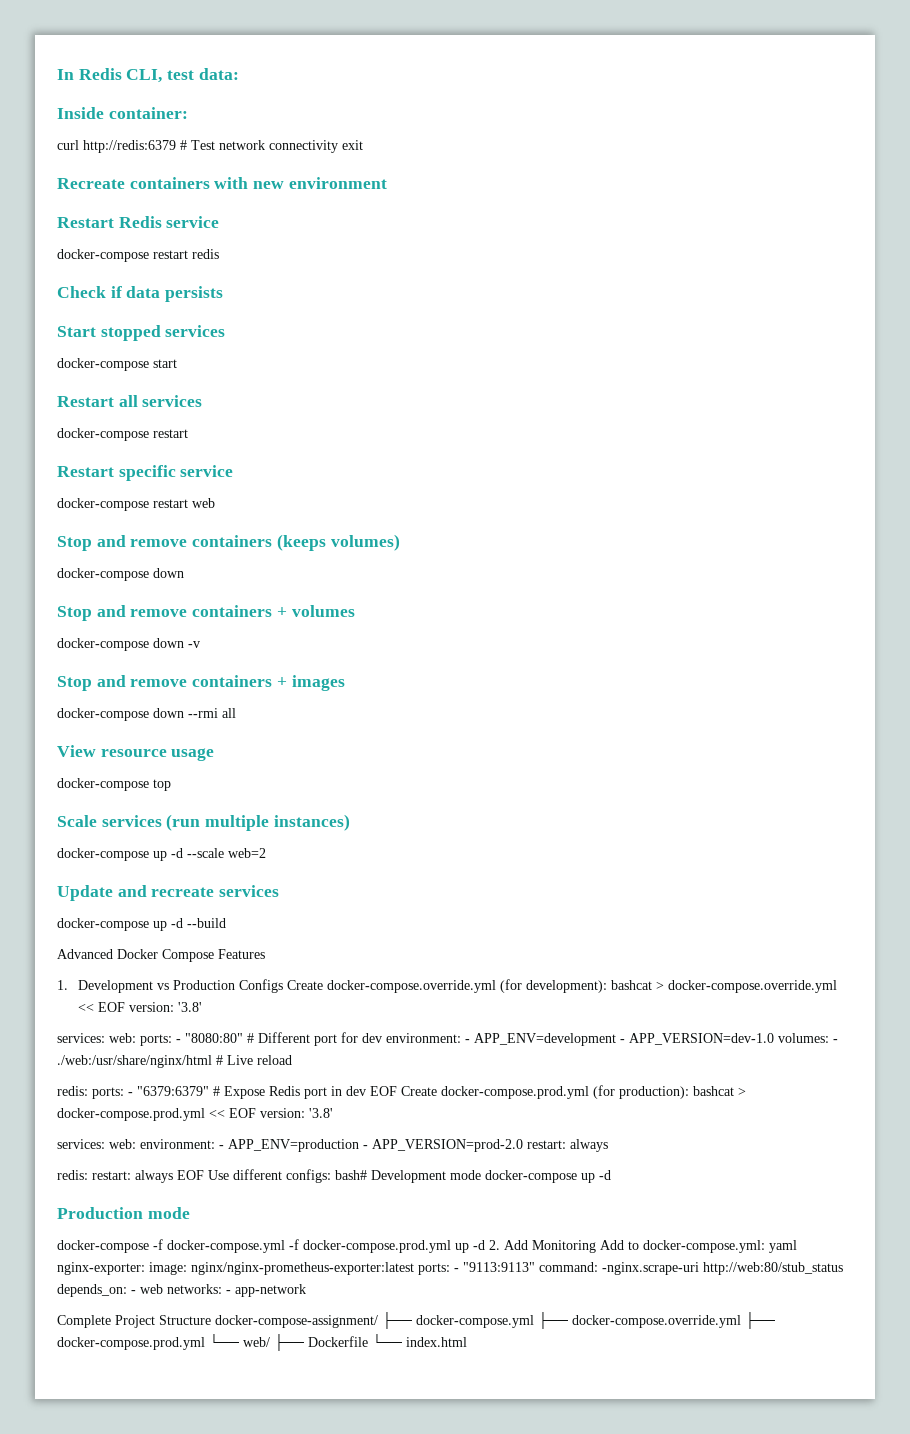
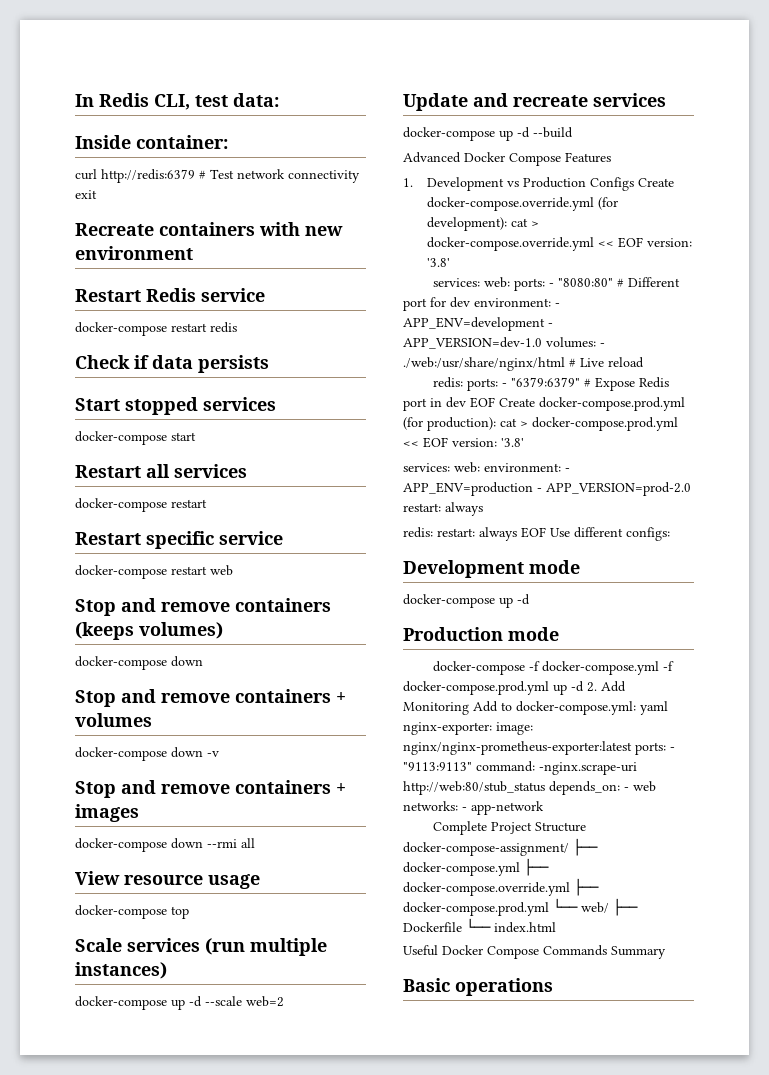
- 1. Development vs Production Configs Create docker-compose.override.yml (for development): bashcat > docker-compose.override.yml << EOF version: '3.8'
+ 1. Development vs Production Configs Create docker-compose.override.yml (for development): cat > docker-compose.override.yml << EOF version: '3.8'
- redis: ports: - "6379:6379" # Expose Redis port in dev EOF Create docker-compose.prod.yml (for production): bashcat > docker-compose.prod.yml << EOF version: '3.8'
+ redis: ports: - "6379:6379" # Expose Redis port in dev EOF Create docker-compose.prod.yml (for production): cat > docker-compose.prod.yml << EOF version: '3.8'
- redis: restart: always EOF Use different configs: bash# Development mode docker-compose up -d
+ redis: restart: always EOF Use different configs:
+ Development mode
+ docker-compose up -d
+ Useful Docker Compose Commands Summary
+ Basic operations

